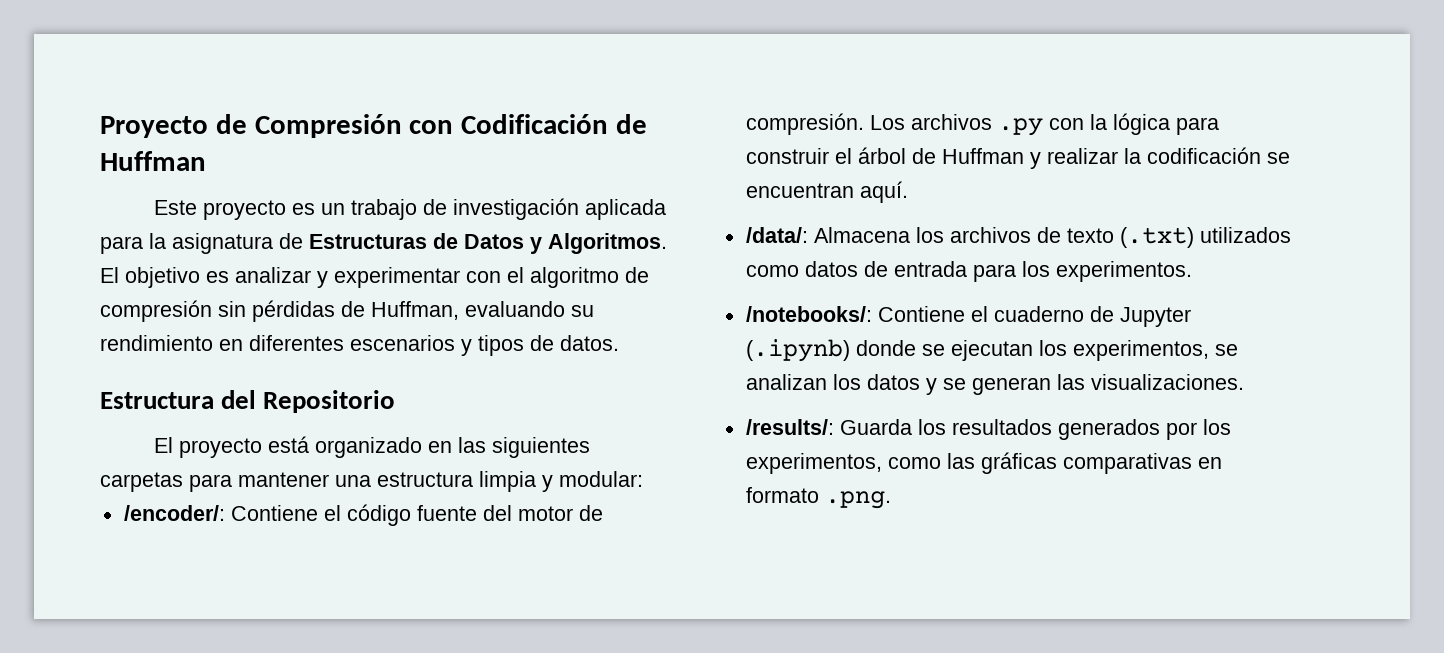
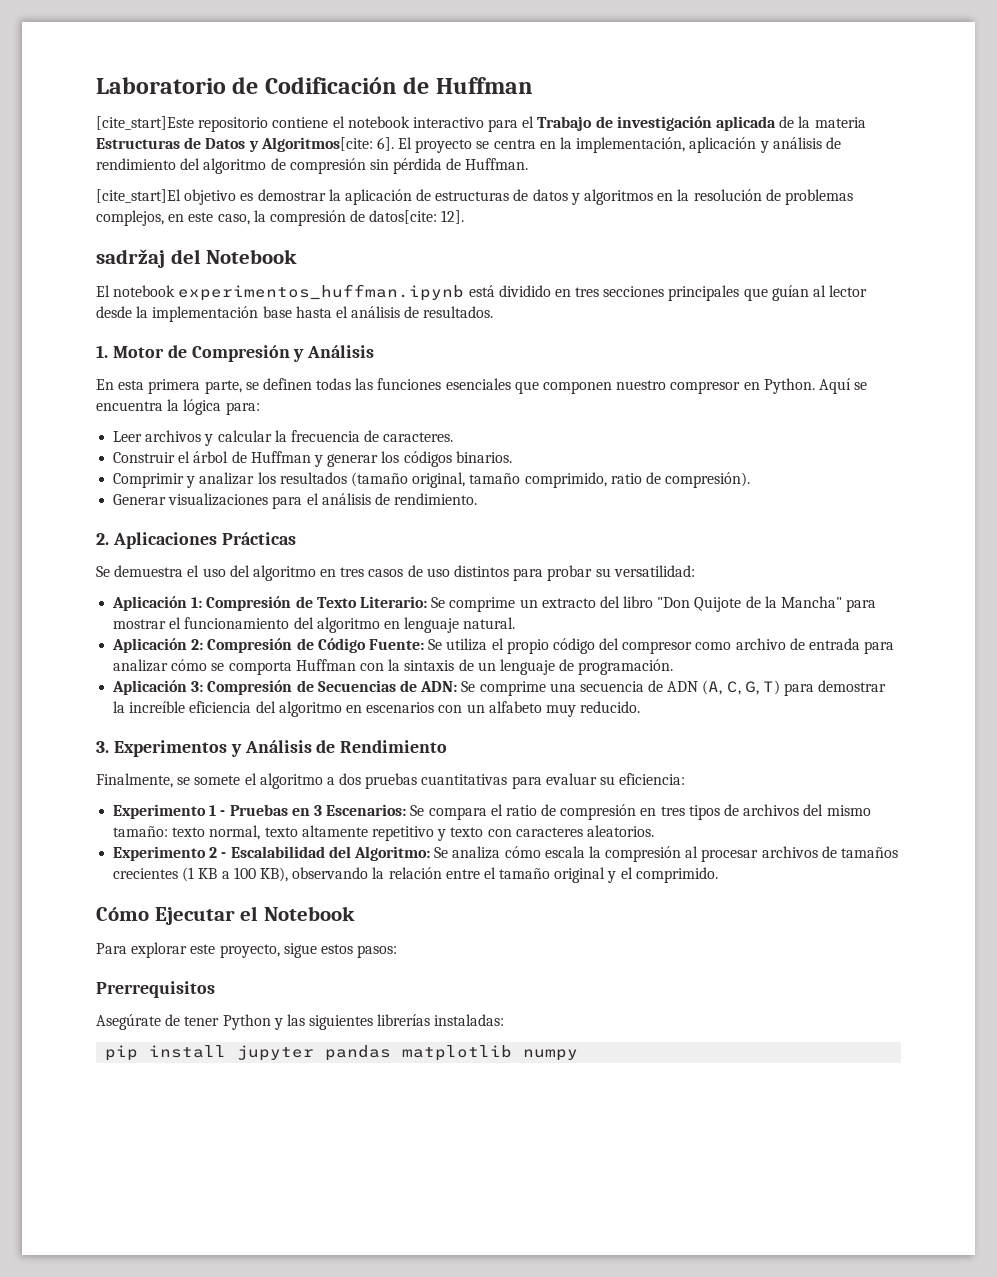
- Proyecto de Compresión con Codificación de Huffman
+ Laboratorio de Codificación de Huffman
- Este proyecto es un trabajo de investigación aplicada para la asignatura de Estructuras de Datos y Algoritmos. El objetivo es analizar y experimentar con el algoritmo de compresión sin pérdidas de Huffman, evaluando su rendimiento en diferentes escenarios y tipos de datos.
- Estructura del Repositorio
- El proyecto está organizado en las siguientes carpetas para mantener una estructura limpia y modular:
- /encoder/: Contiene el código fuente del motor de compresión. Los archivos .py con la lógica para construir el árbol de Huffman y realizar la codificación se encuentran aquí.
- /data/: Almacena los archivos de texto (.txt) utilizados como datos de entrada para los experimentos.
- /notebooks/: Contiene el cuaderno de Jupyter (.ipynb) donde se ejecutan los experimentos, se analizan los datos y se generan las visualizaciones.
- /results/: Guarda los resultados generados por los experimentos, como las gráficas comparativas en formato .png.
+ [cite_start]Este repositorio contiene el notebook interactivo para el Trabajo de investigación aplicada de la materia Estructuras de Datos y Algoritmos[cite: 6]. El proyecto se centra en la implementación, aplicación y análisis de rendimiento del algoritmo de compresión sin pérdida de Huffman.
+ [cite_start]El objetivo es demostrar la aplicación de estructuras de datos y algoritmos en la resolución de problemas complejos, en este caso, la compresión de datos[cite: 12].
+ sadržaj del Notebook
+ El notebook experimentos_huffman.ipynb está dividido en tres secciones principales que guían al lector desde la implementación base hasta el análisis de resultados.
+ 1. Motor de Compresión y Análisis
+ En esta primera parte, se definen todas las funciones esenciales que componen nuestro compresor en Python. Aquí se encuentra la lógica para:
+ Leer archivos y calcular la frecuencia de caracteres.
+ Construir el árbol de Huffman y generar los códigos binarios.
+ Comprimir y analizar los resultados (tamaño original, tamaño comprimido, ratio de compresión).
+ Generar visualizaciones para el análisis de rendimiento.
+ 2. Aplicaciones Prácticas
+ Se demuestra el uso del algoritmo en tres casos de uso distintos para probar su versatilidad:
+ Aplicación 1: Compresión de Texto Literario: Se comprime un extracto del libro "Don Quijote de la Mancha" para mostrar el funcionamiento del algoritmo en lenguaje natural.
+ Aplicación 2: Compresión de Código Fuente: Se utiliza el propio código del compresor como archivo de entrada para analizar cómo se comporta Huffman con la sintaxis de un lenguaje de programación.
+ Aplicación 3: Compresión de Secuencias de ADN: Se comprime una secuencia de ADN (A, C, G, T) para demostrar la increíble eficiencia del algoritmo en escenarios con un alfabeto muy reducido.
+ 3. Experimentos y Análisis de Rendimiento
+ Finalmente, se somete el algoritmo a dos pruebas cuantitativas para evaluar su eficiencia:
+ Experimento 1 - Pruebas en 3 Escenarios: Se compara el ratio de compresión en tres tipos de archivos del mismo tamaño: texto normal, texto altamente repetitivo y texto con caracteres aleatorios.
+ Experimento 2 - Escalabilidad del Algoritmo: Se analiza cómo escala la compresión al procesar archivos de tamaños crecientes (1 KB a 100 KB), observando la relación entre el tamaño original y el comprimido.
+ Cómo Ejecutar el Notebook
+ Para explorar este proyecto, sigue estos pasos:
+ Prerrequisitos
+ Asegúrate de tener Python y las siguientes librerías instaladas:
+ pip install jupyter pandas matplotlib numpy

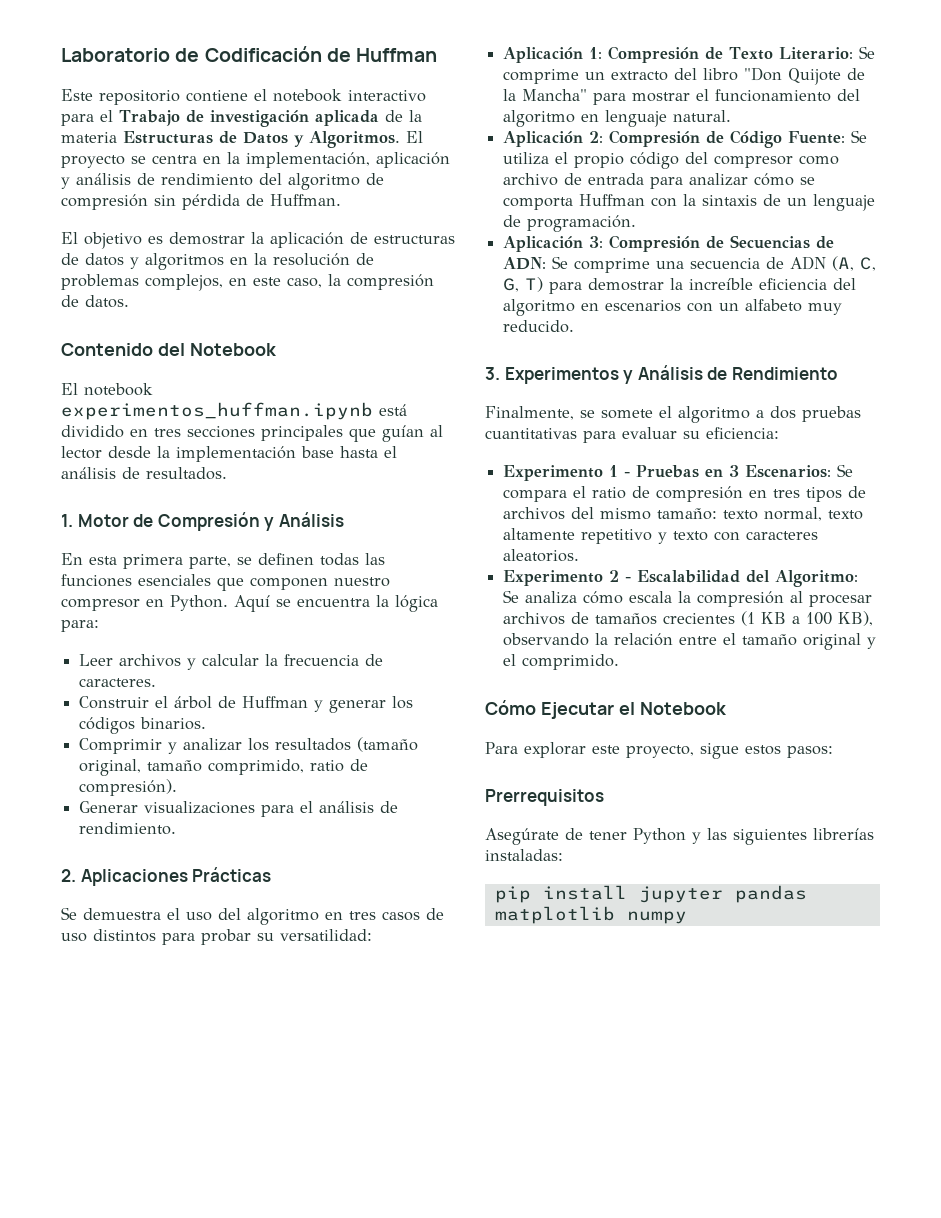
- [cite_start]Este repositorio contiene el notebook interactivo para el Trabajo de investigación aplicada de la materia Estructuras de Datos y Algoritmos[cite: 6].
+ Este repositorio contiene el notebook interactivo para el Trabajo de investigación aplicada de la materia Estructuras de Datos y Algoritmos.
- [cite_start]El objetivo es demostrar la aplicación de estructuras de datos y algoritmos en la resolución de problemas complejos, en este caso, la compresión de datos[cite: 12].
- sadržaj del Notebook
+ El objetivo es demostrar la aplicación de estructuras de datos y algoritmos en la resolución de problemas complejos, en este caso, la compresión de datos.
+ Contenido del Notebook

